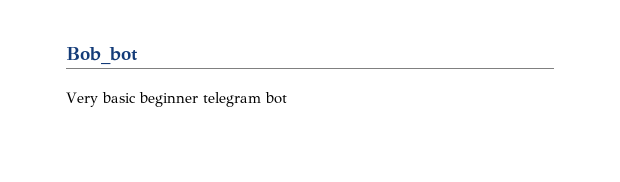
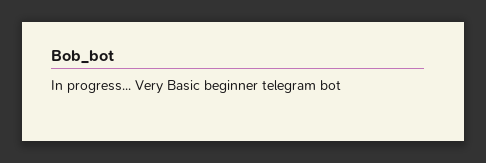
- Very basic beginner telegram bot
+ In progress... Very Basic beginner telegram bot

